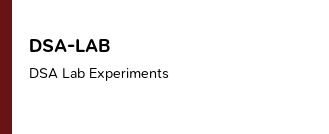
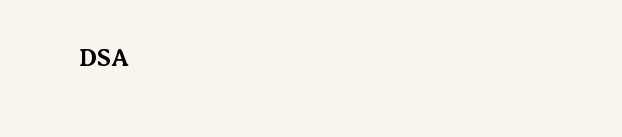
- DSA-LAB
- DSA Lab Experiments
+ DSA

